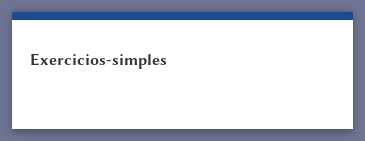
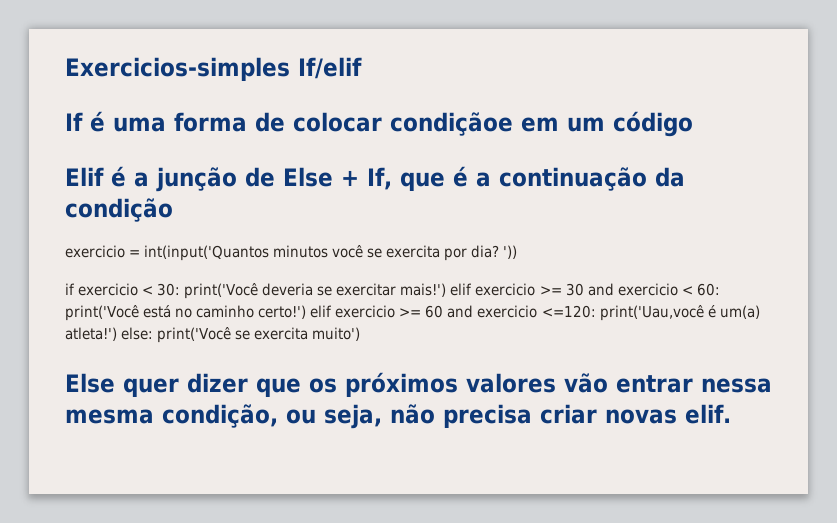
- Exercicios-simples
+ Exercicios-simples If/elif
+ If é uma forma de colocar condiçãoe em um código
+ Elif é a junção de Else + If, que é a continuação da condição
+ exercicio = int(input('Quantos minutos você se exercita por dia? '))
+ if exercicio < 30: print('Você deveria se exercitar mais!') elif exercicio >= 30 and exercicio < 60: print('Você está no caminho certo!') elif exercicio >= 60 and exercicio <=120: print('Uau,você é um(a) atleta!') else: print('Você se exercita muito')
+ Else quer dizer que os próximos valores vão entrar nessa mesma condição, ou seja, não precisa criar novas elif.

